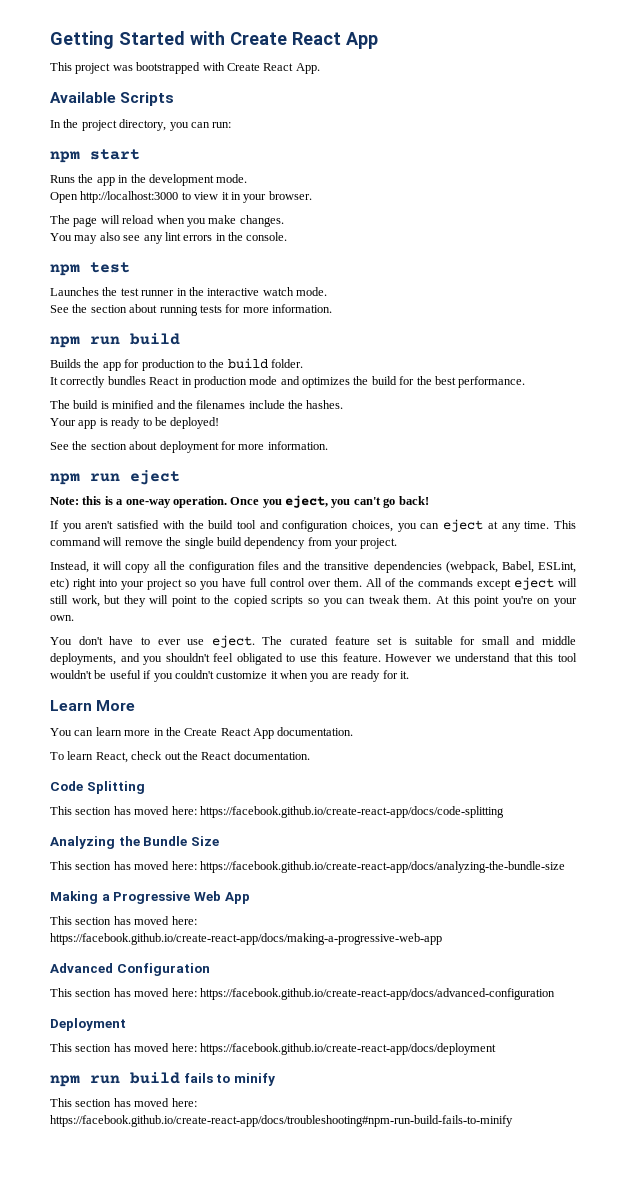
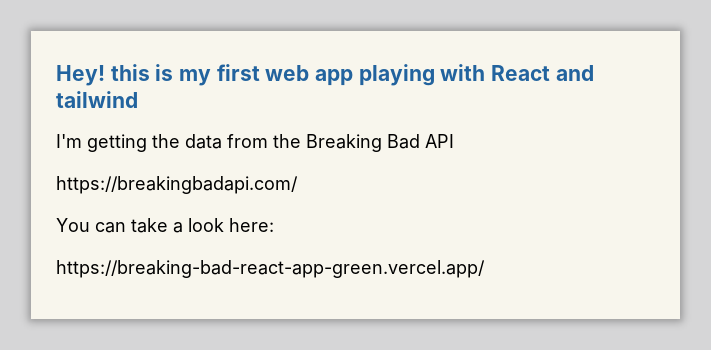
- Getting Started with Create React App
- This project was bootstrapped with Create React App.
- Available Scripts
- In the project directory, you can run:
- npm start
- Runs the app in the development mode.
- Open http://localhost:3000 to view it in your browser.
- The page will reload when you make changes.
- You may also see any lint errors in the console.
- npm test
- Launches the test runner in the interactive watch mode.
- See the section about running tests for more information.
- npm run build
- Builds the app for production to the build folder.
- It correctly bundles React in production mode and optimizes the build for the best performance.
- The build is minified and the filenames include the hashes.
- Your app is ready to be deployed!
- See the section about deployment for more information.
- npm run eject
- Note: this is a one-way operation. Once you eject, you can't go back!
- If you aren't satisfied with the build tool and configuration choices, you can eject at any time. This command will remove the single build dependency from your project.
- Instead, it will copy all the configuration files and the transitive dependencies (webpack, Babel, ESLint, etc) right into your project so you have full control over them. All of the commands except eject will still work, but they will point to the copied scripts so you can tweak them. At this point you're on your own.
- You don't have to ever use eject. The curated feature set is suitable for small and middle deployments, and you shouldn't feel obligated to use this feature. However we understand that this tool wouldn't be useful if you couldn't customize it when you are ready for it.
- Learn More
- You can learn more in the Create React App documentation.
- To learn React, check out the React documentation.
- Code Splitting
- This section has moved here: https://facebook.github.io/create-react-app/docs/code-splitting
- Analyzing the Bundle Size
- This section has moved here: https://facebook.github.io/create-react-app/docs/analyzing-the-bundle-size
- Making a Progressive Web App
- This section has moved here: https://facebook.github.io/create-react-app/docs/making-a-progressive-web-app
- Advanced Configuration
- This section has moved here: https://facebook.github.io/create-react-app/docs/advanced-configuration
- Deployment
- This section has moved here: https://facebook.github.io/create-react-app/docs/deployment
- npm run build fails to minify
- This section has moved here: https://facebook.github.io/create-react-app/docs/troubleshooting#npm-run-build-fails-to-minify
+ Hey! this is my first web app playing with React and tailwind
+ I'm getting the data from the Breaking Bad API
+ https://breakingbadapi.com/
+ You can take a look here:
+ https://breaking-bad-react-app-green.vercel.app/

